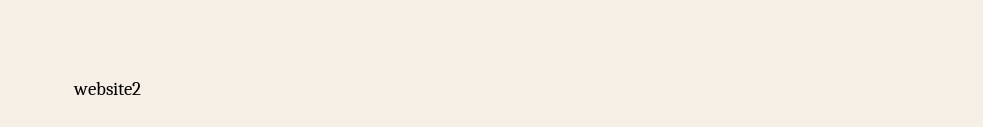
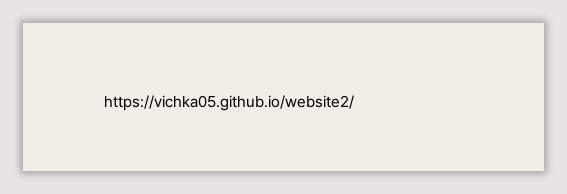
- website2
+ https://vichka05.github.io/website2/

